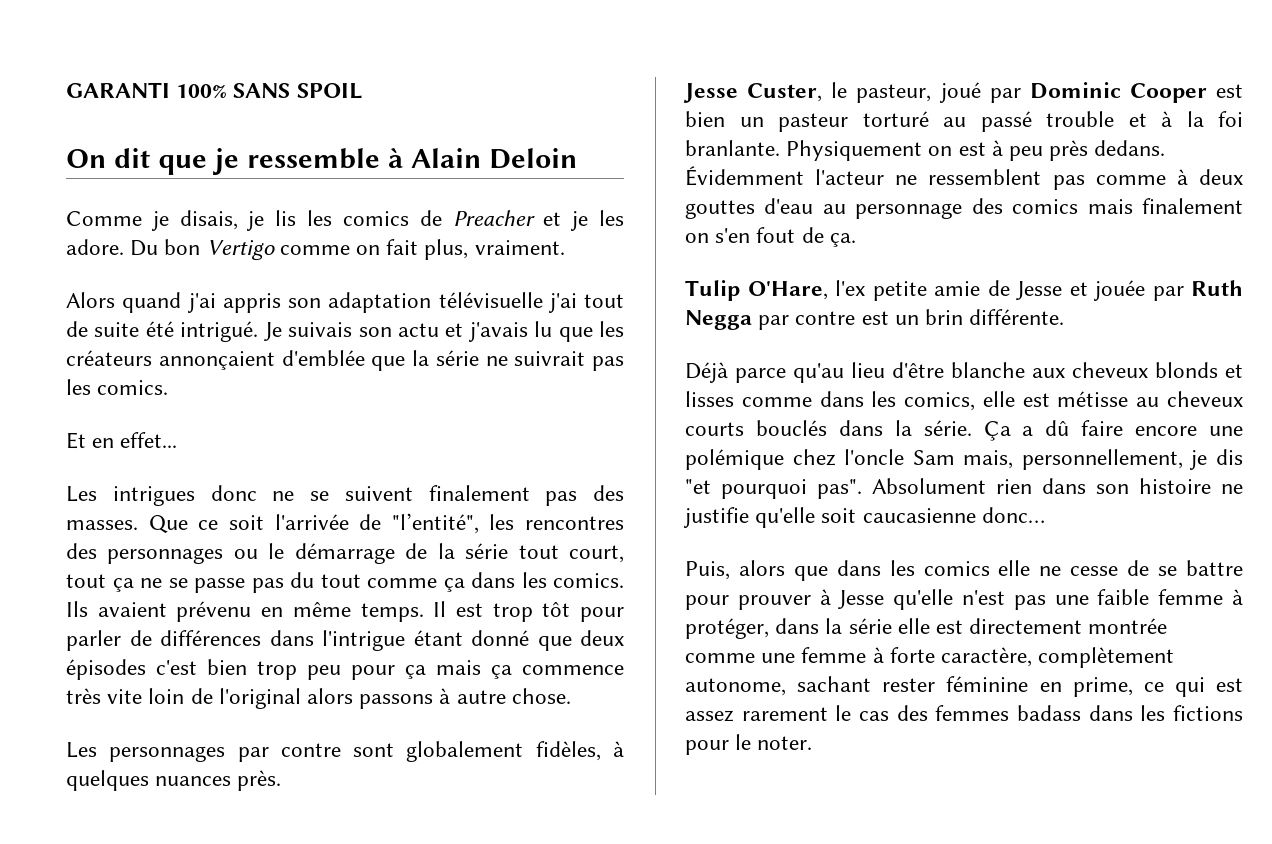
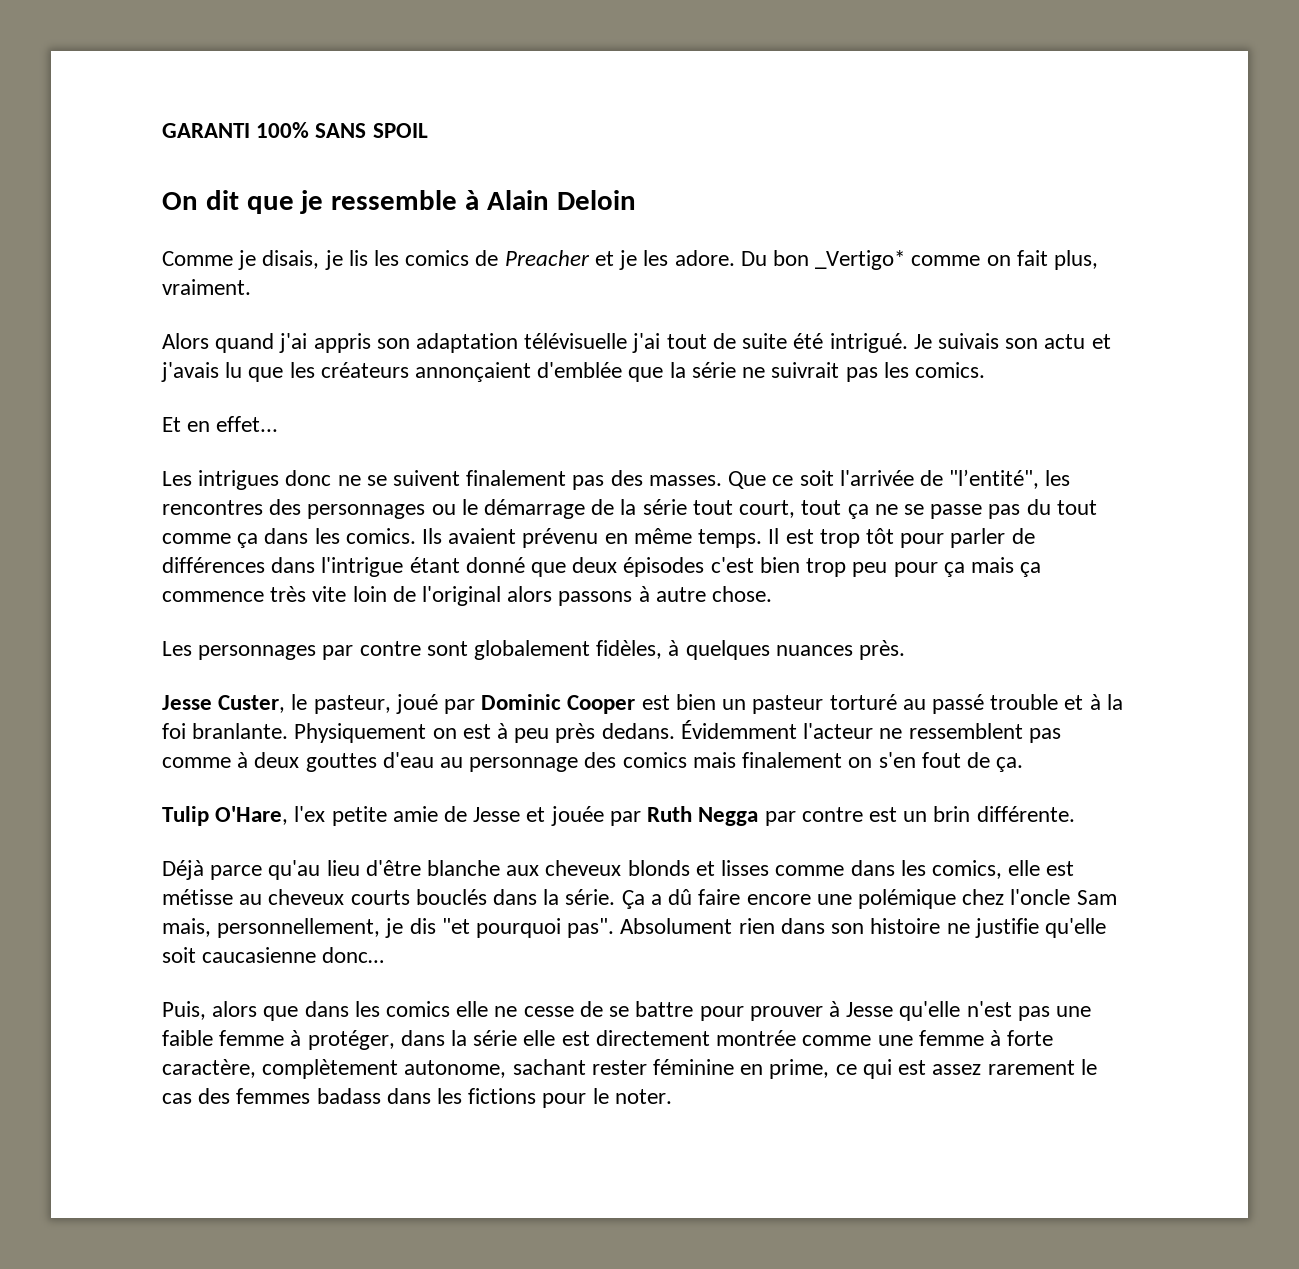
- Du bon Vertigo comme on fait plus, vraiment.
+ Du bon _Vertigo* comme on fait plus, vraiment.

